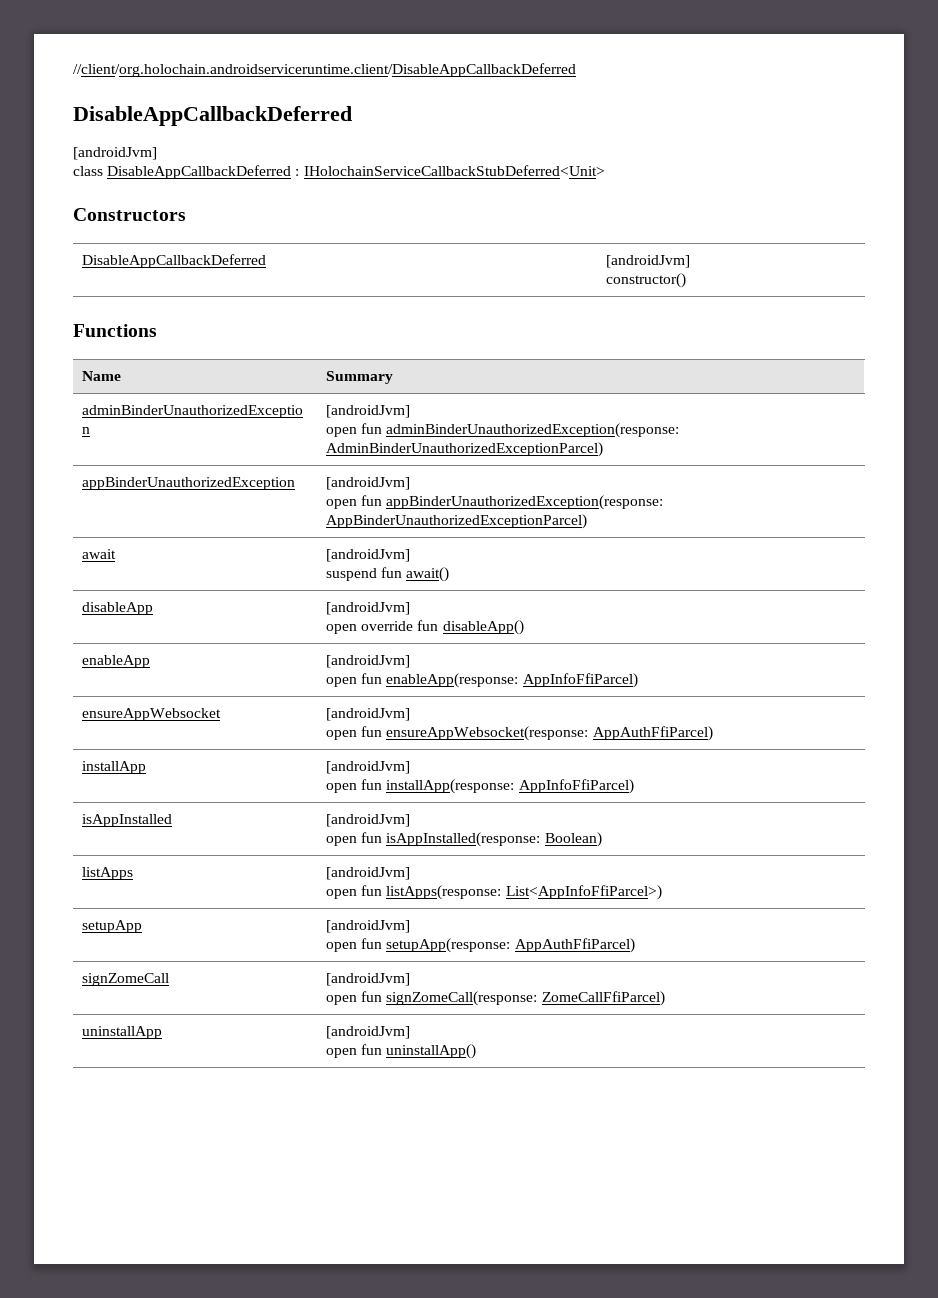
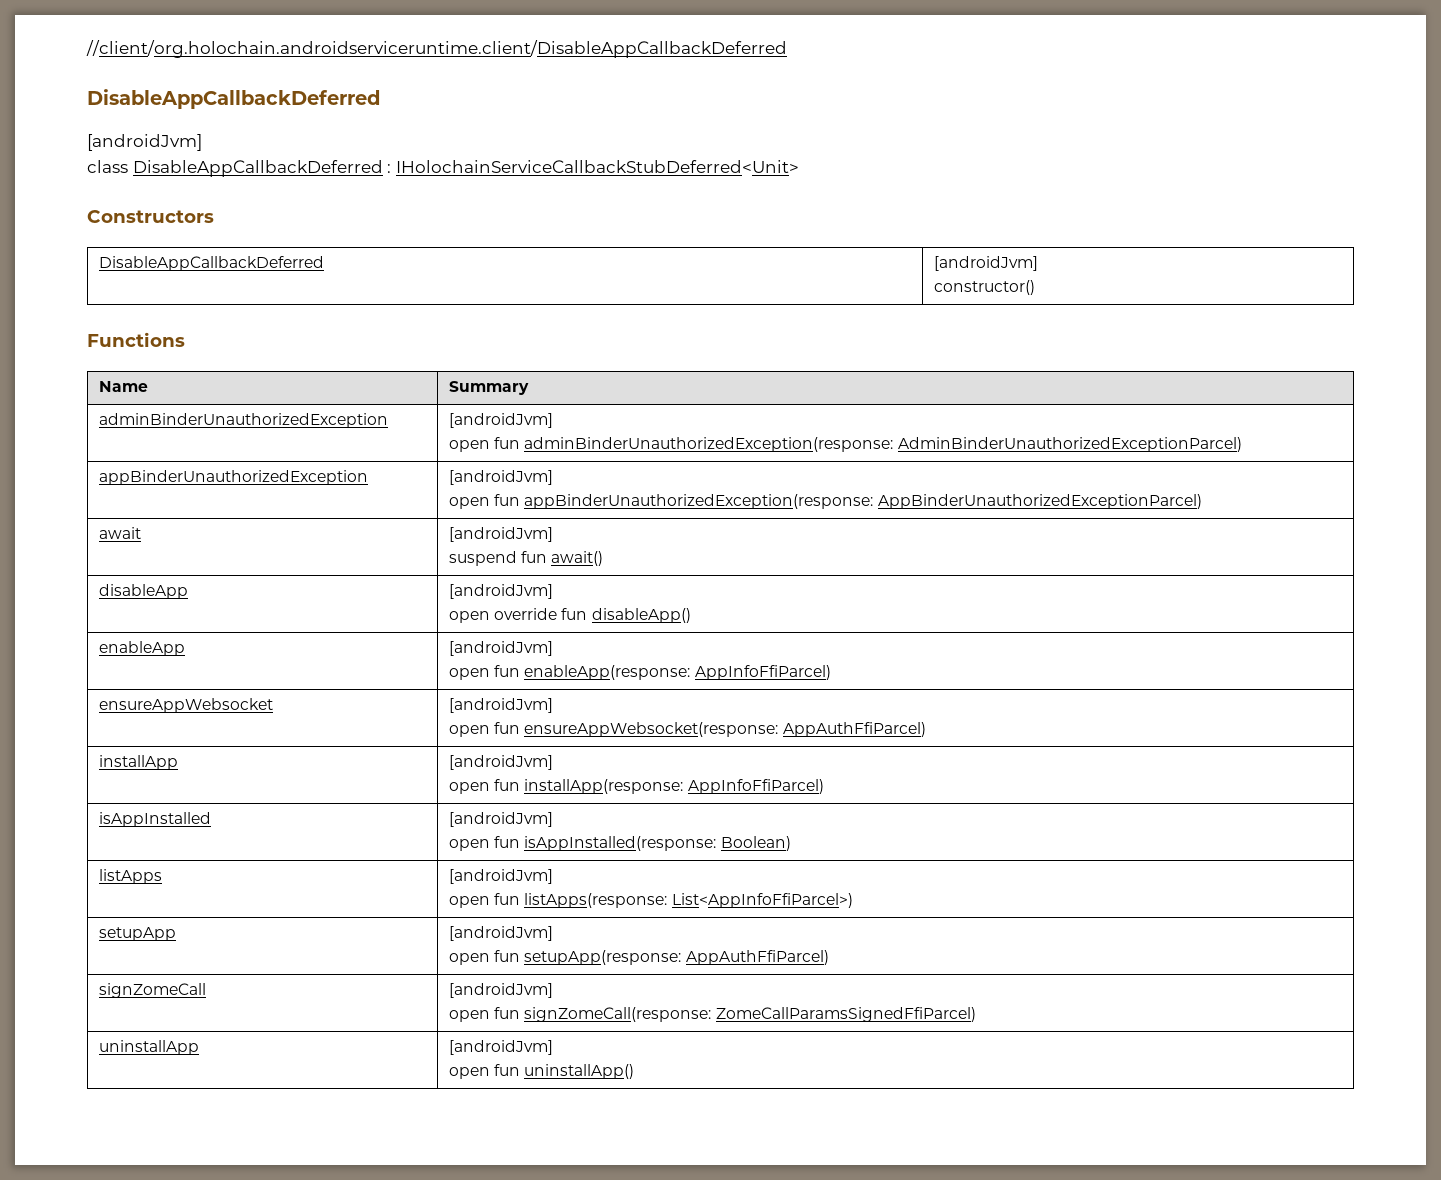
  signZomeCall | [androidJvm]
- open fun signZomeCall(response: ZomeCallFfiParcel)
+ open fun signZomeCall(response: ZomeCallParamsSignedFfiParcel)

